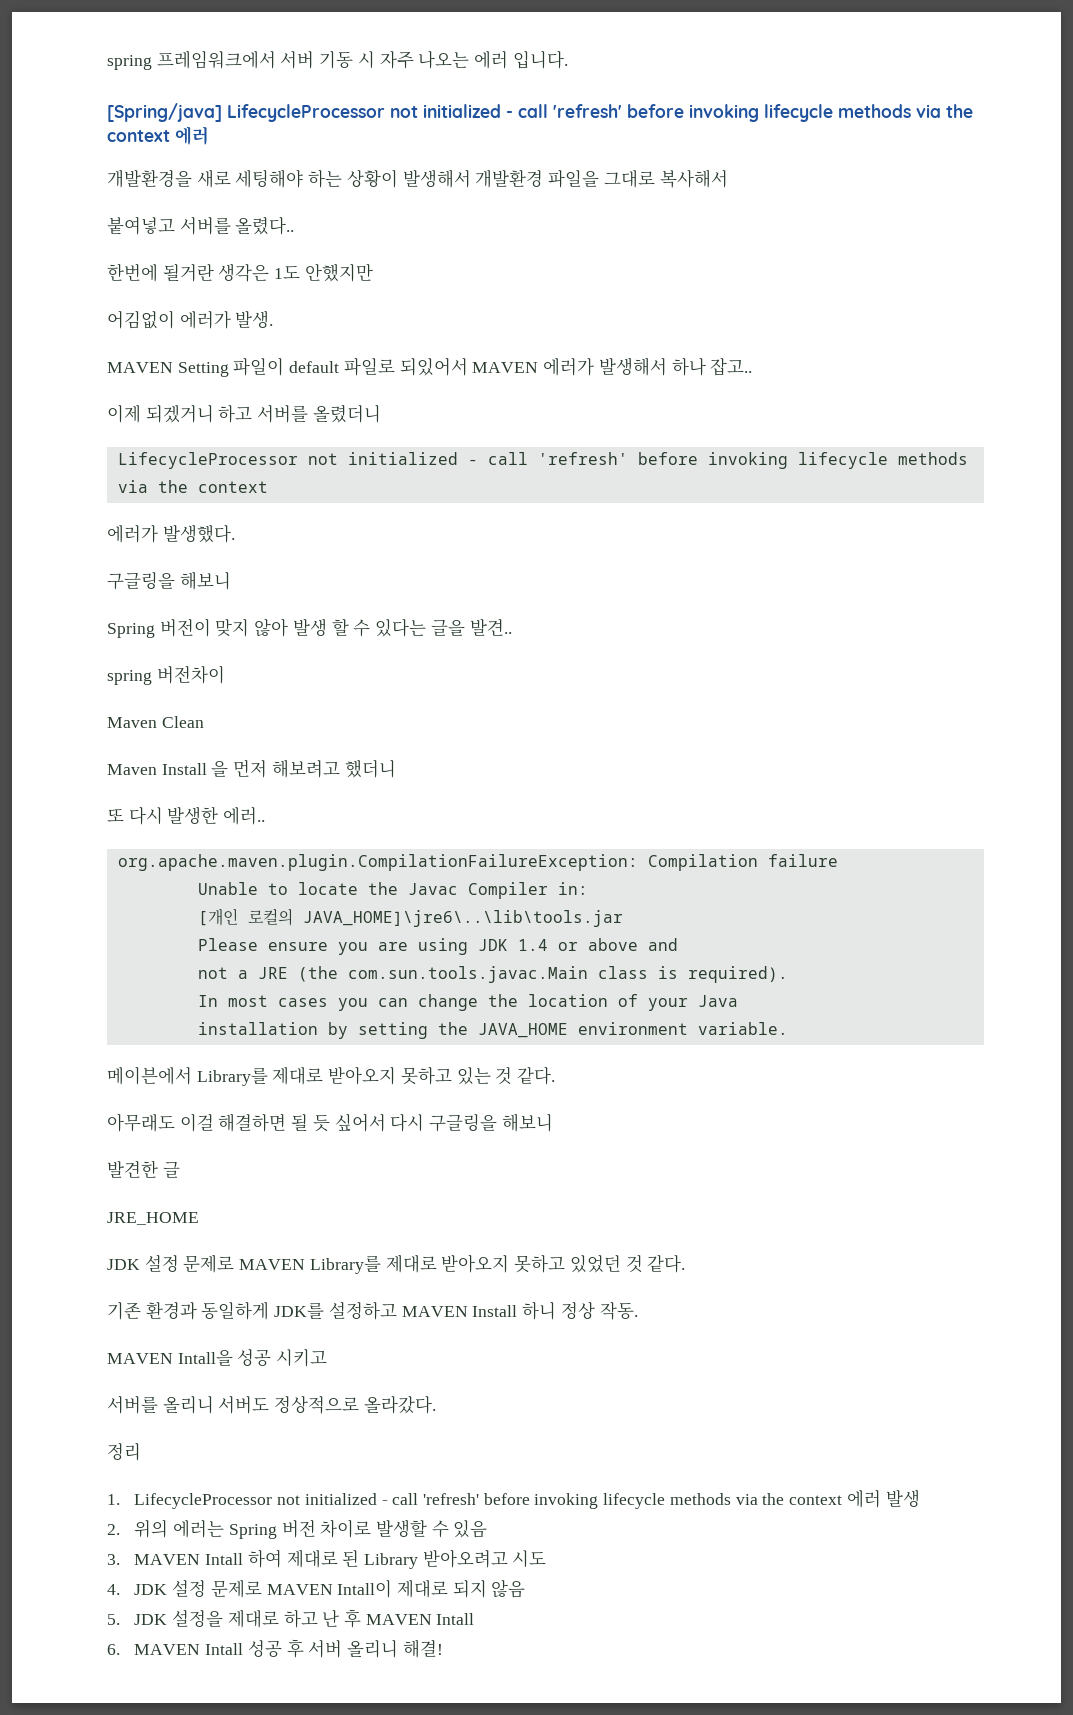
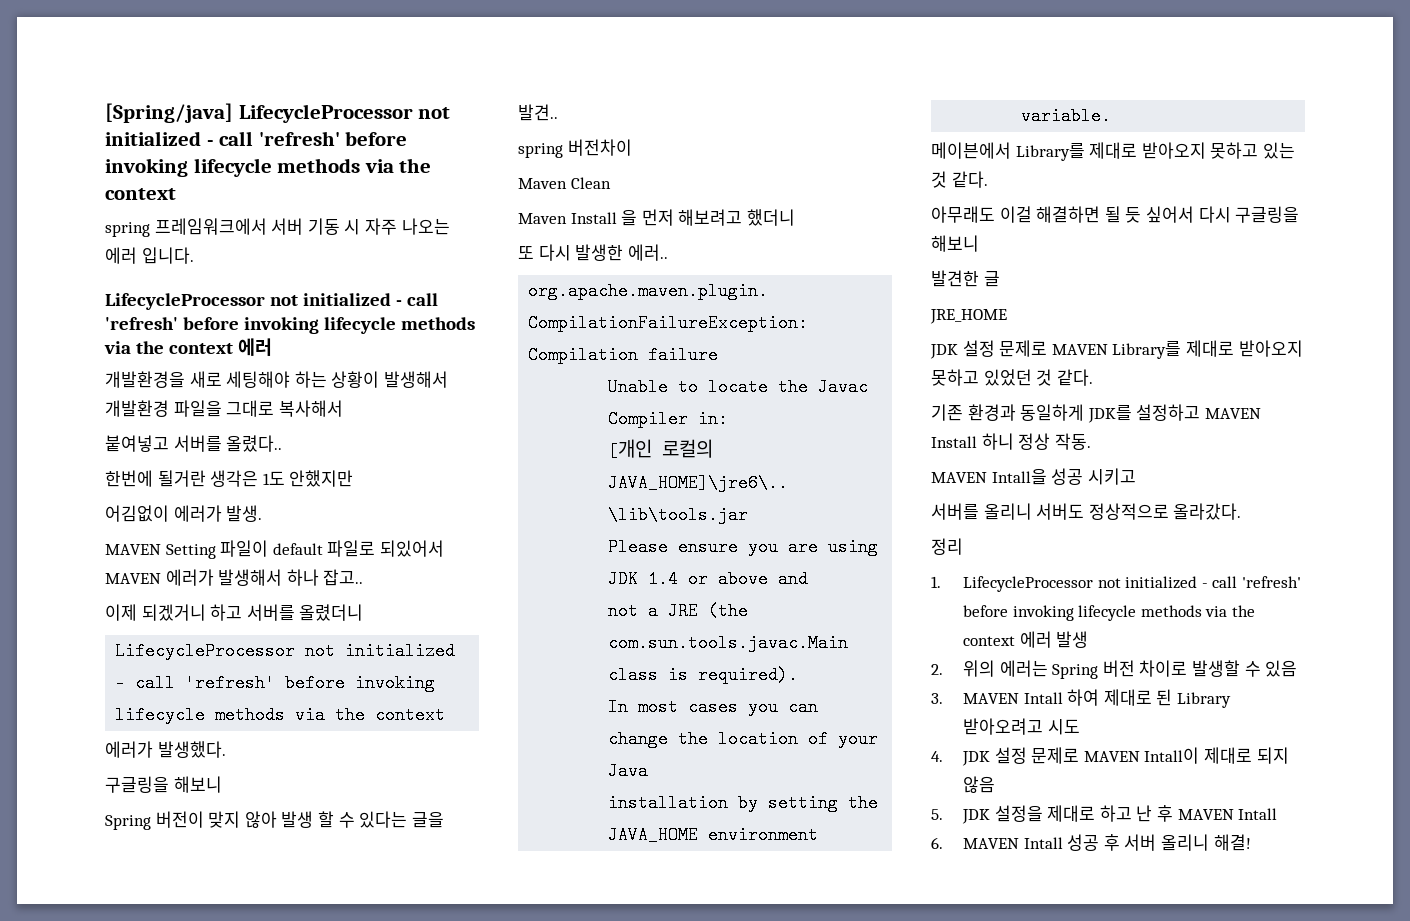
+ [Spring/java] LifecycleProcessor not initialized - call 'refresh' before invoking lifecycle methods via the context
  spring 프레임워크에서 서버 기동 시 자주 나오는 에러 입니다.
- [Spring/java] LifecycleProcessor not initialized - call 'refresh' before invoking lifecycle methods via the context 에러
+ LifecycleProcessor not initialized - call 'refresh' before invoking lifecycle methods via the context 에러

